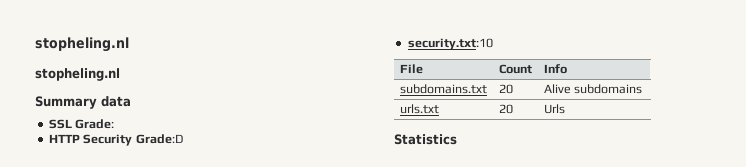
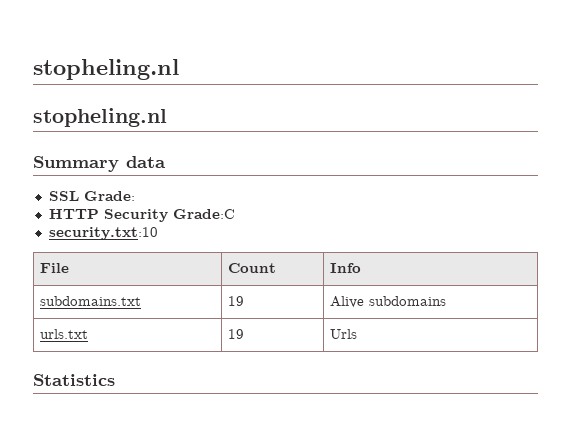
- HTTP Security Grade:D
+ HTTP Security Grade:C
- subdomains.txt | 20 | Alive subdomains
+ subdomains.txt | 19 | Alive subdomains
- urls.txt | 20 | Urls
+ urls.txt | 19 | Urls

